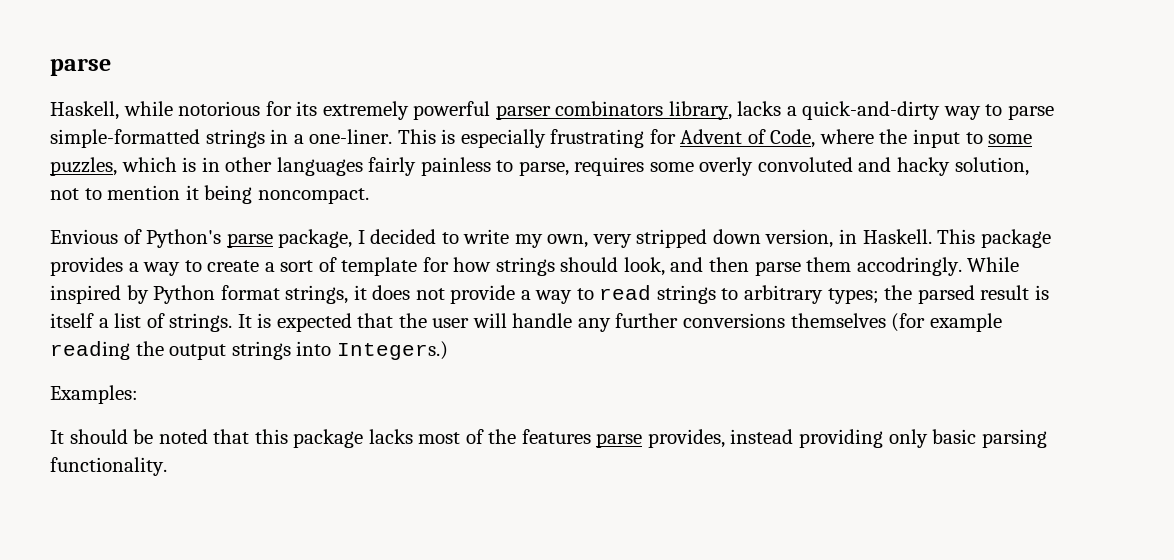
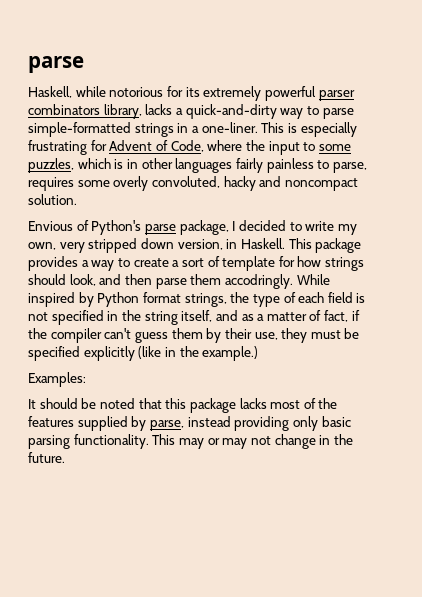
- This is especially frustrating for Advent of Code, where the input to some puzzles, which is in other languages fairly painless to parse, requires some overly convoluted and hacky solution, not to mention it being noncompact.
+ This is especially frustrating for Advent of Code, where the input to some puzzles, which is in other languages fairly painless to parse, requires some overly convoluted, hacky and noncompact solution.
- While inspired by Python format strings, it does not provide a way to read strings to arbitrary types; the parsed result is itself a list of strings. It is expected that the user will handle any further conversions themselves (for example reading the output strings into Integers.)
+ While inspired by Python format strings, the type of each field is not specified in the string itself, and as a matter of fact, if the compiler can't guess them by their use, they must be specified explicitly (like in the example.)
- It should be noted that this package lacks most of the features parse provides, instead providing only basic parsing functionality.
+ It should be noted that this package lacks most of the features supplied by parse, instead providing only basic parsing functionality.
+ This may or may not change in the future.

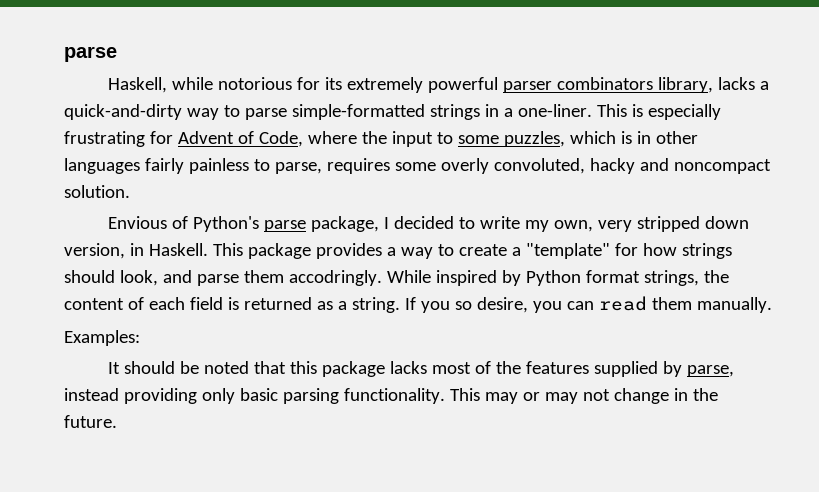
- This package provides a way to create a sort of template for how strings should look, and then parse them accodringly.
+ This package provides a way to create a "template" for how strings should look, and parse them accodringly.
- While inspired by Python format strings, the type of each field is not specified in the string itself, and as a matter of fact, if the compiler can't guess them by their use, they must be specified explicitly (like in the example.)
+ While inspired by Python format strings, the content of each field is returned as a string. If you so desire, you can read them manually.

